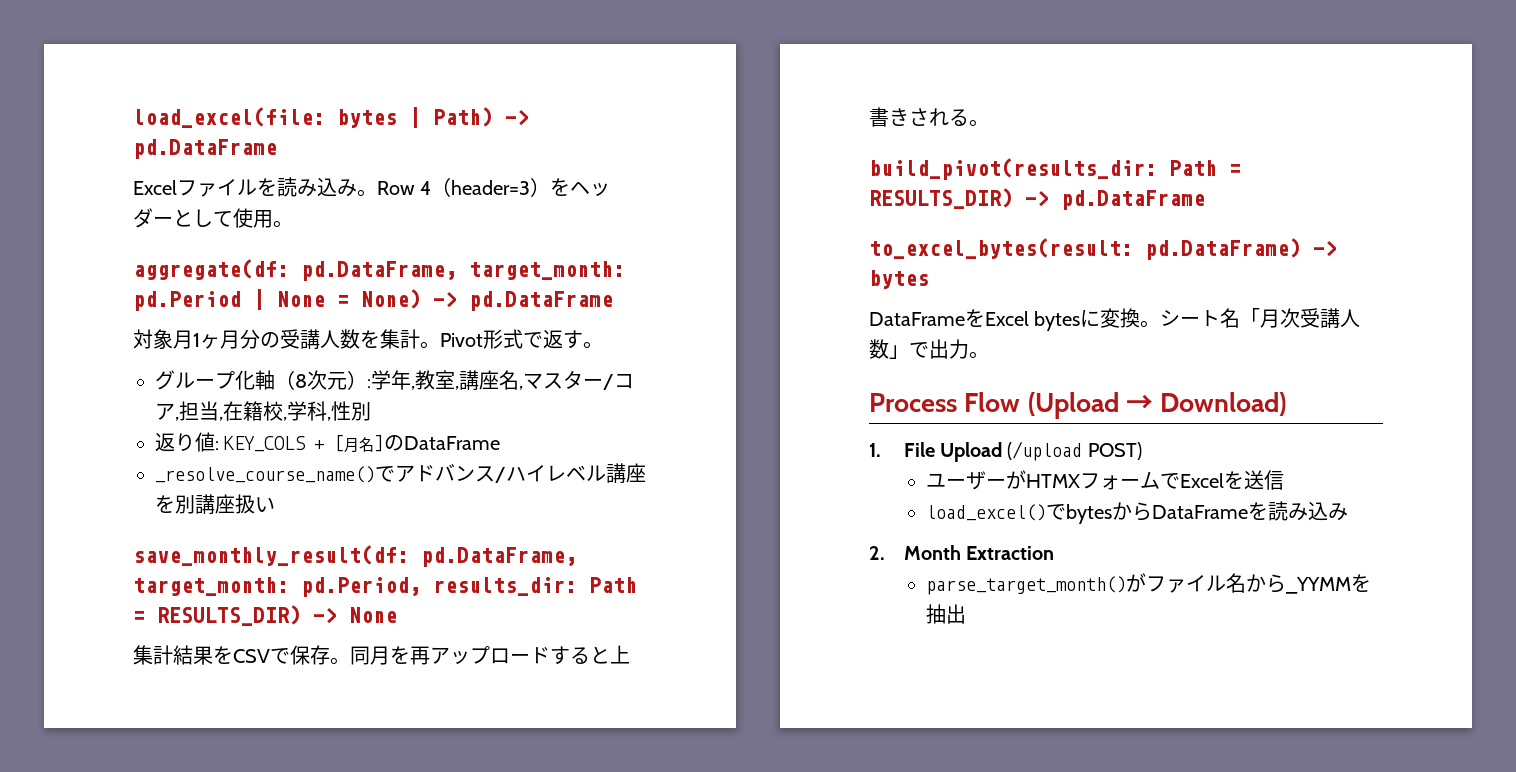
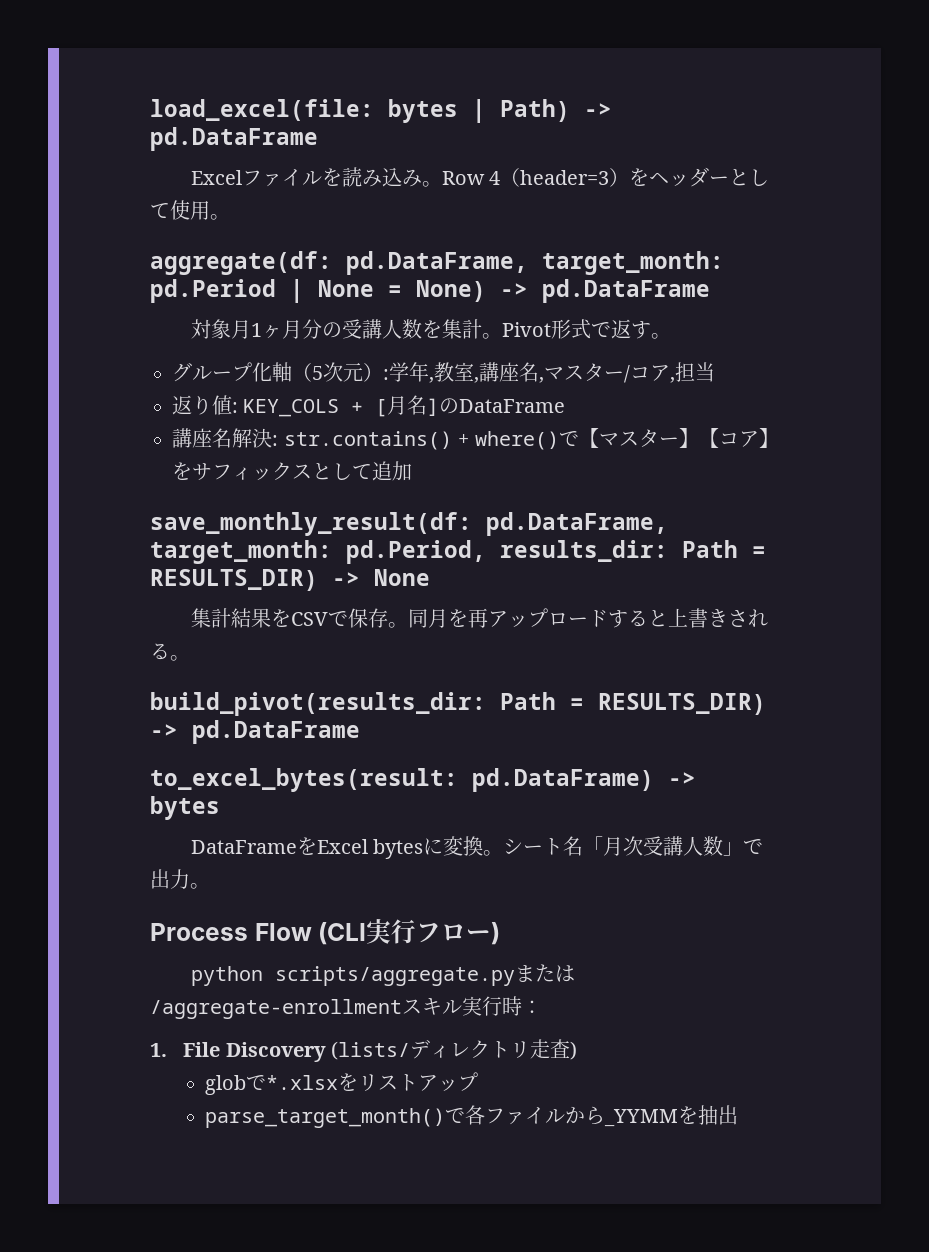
- グループ化軸（8次元）:学年,教室,講座名,マスター/コア,担当,在籍校,学科,性別
+ グループ化軸（5次元）:学年,教室,講座名,マスター/コア,担当
- _resolve_course_name()でアドバンス/ハイレベル講座を別講座扱い
+ 講座名解決: str.contains() + where()で【マスター】【コア】をサフィックスとして追加
- Process Flow (Upload → Download)
- 1. File Upload (/upload POST)
- ユーザーがHTMXフォームでExcelを送信
- load_excel()でbytesからDataFrameを読み込み
- 2. Month Extraction
+ Process Flow (CLI実行フロー)
+ python scripts/aggregate.pyまたは/aggregate-enrollmentスキル実行時：
+ 1. File Discovery (lists/ディレクトリ走査)
+ globで*.xlsxをリストアップ
- parse_target_month()がファイル名から_YYMMを抽出
+ parse_target_month()で各ファイルから_YYMMを抽出

